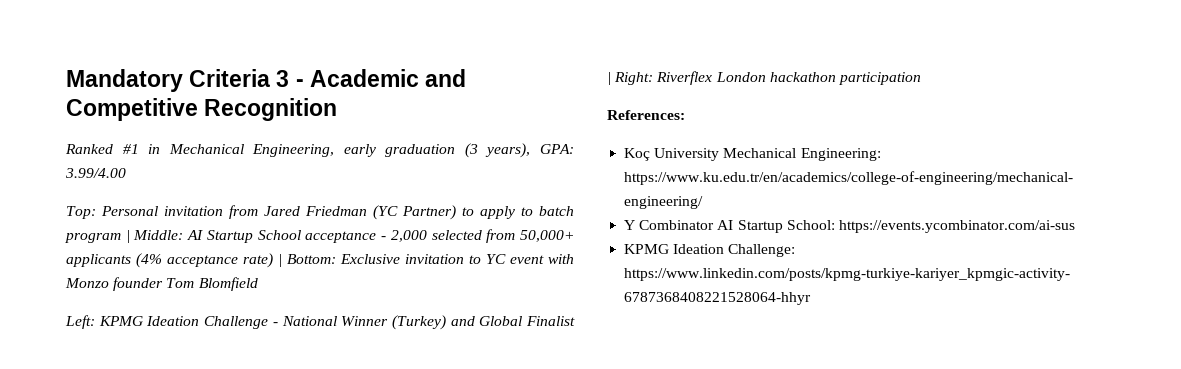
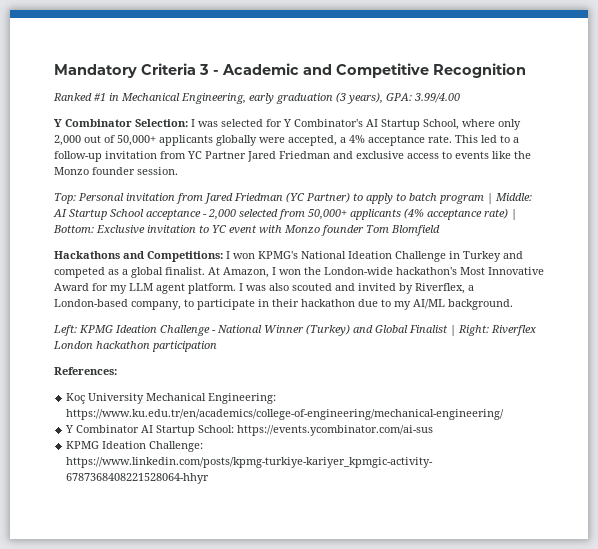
+ Y Combinator Selection: I was selected for Y Combinator's AI Startup School, where only 2,000 out of 50,000+ applicants globally were accepted, a 4% acceptance rate. This led to a follow-up invitation from YC Partner Jared Friedman and exclusive access to events like the Monzo founder session.
+ Hackathons and Competitions: I won KPMG's National Ideation Challenge in Turkey and competed as a global finalist. At Amazon, I won the London-wide hackathon's Most Innovative Award for my LLM agent platform. I was also scouted and invited by Riverflex, a London-based company, to participate in their hackathon due to my AI/ML background.

